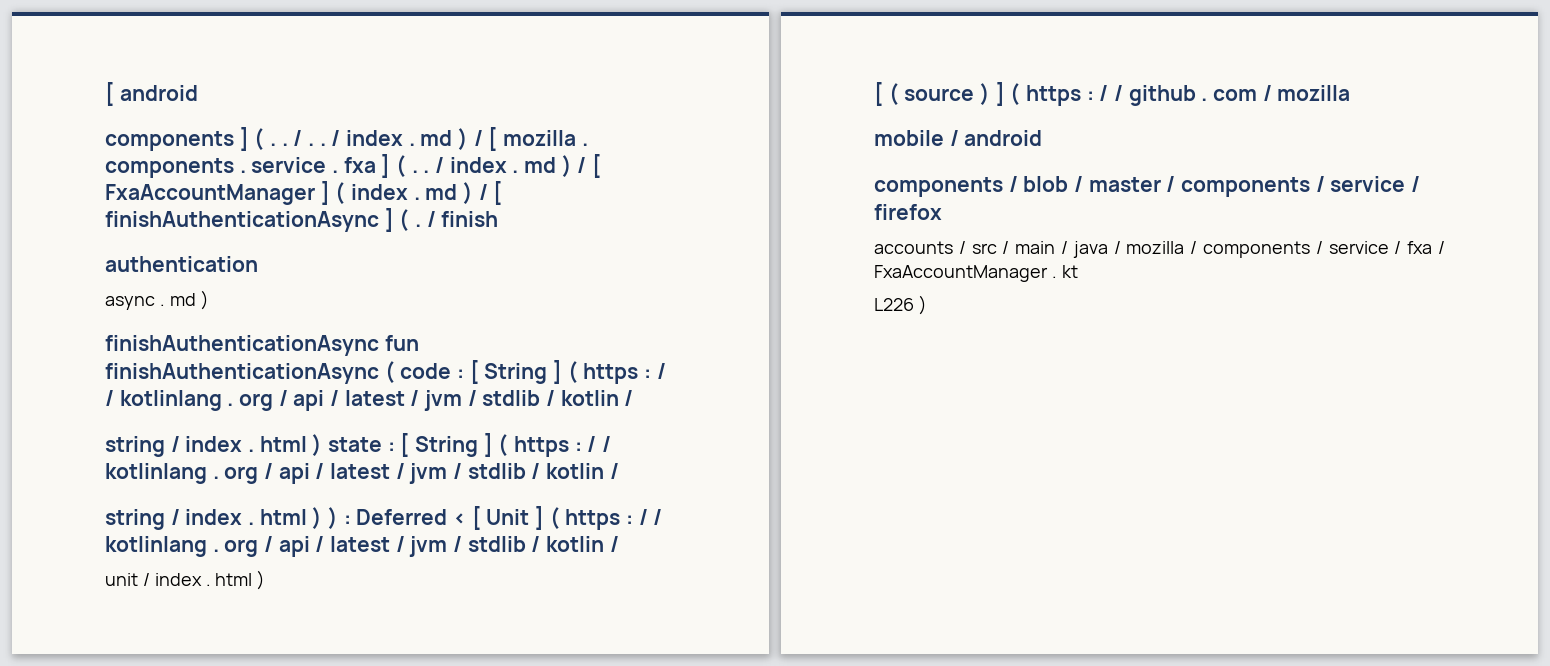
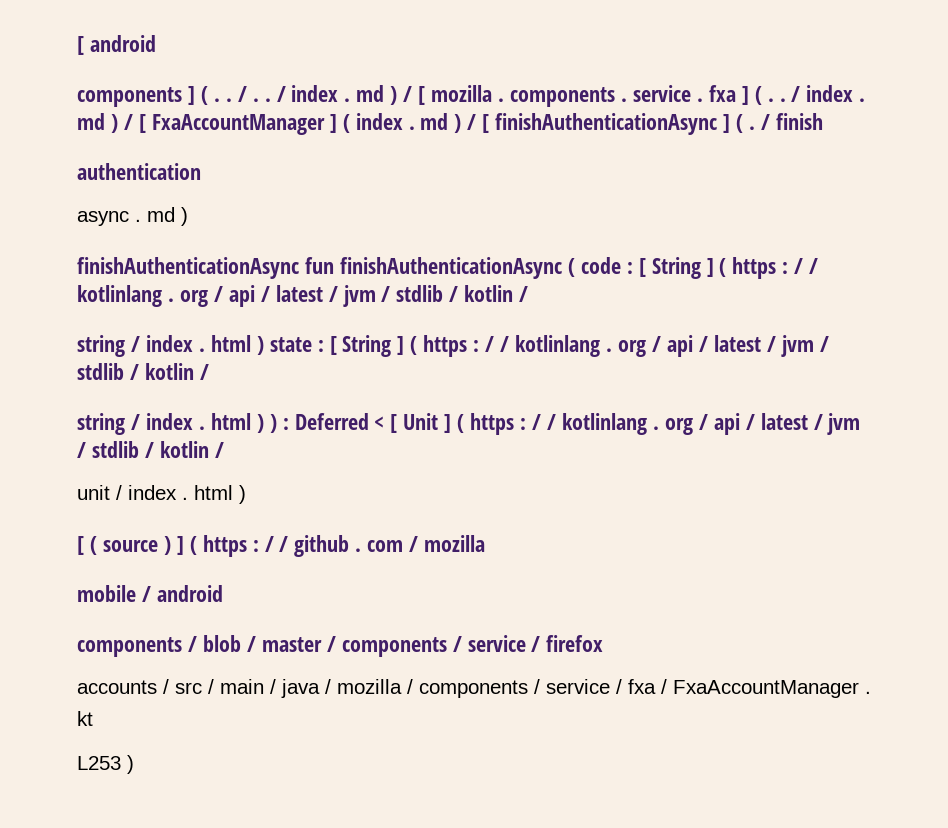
- L226 )
+ L253 )

